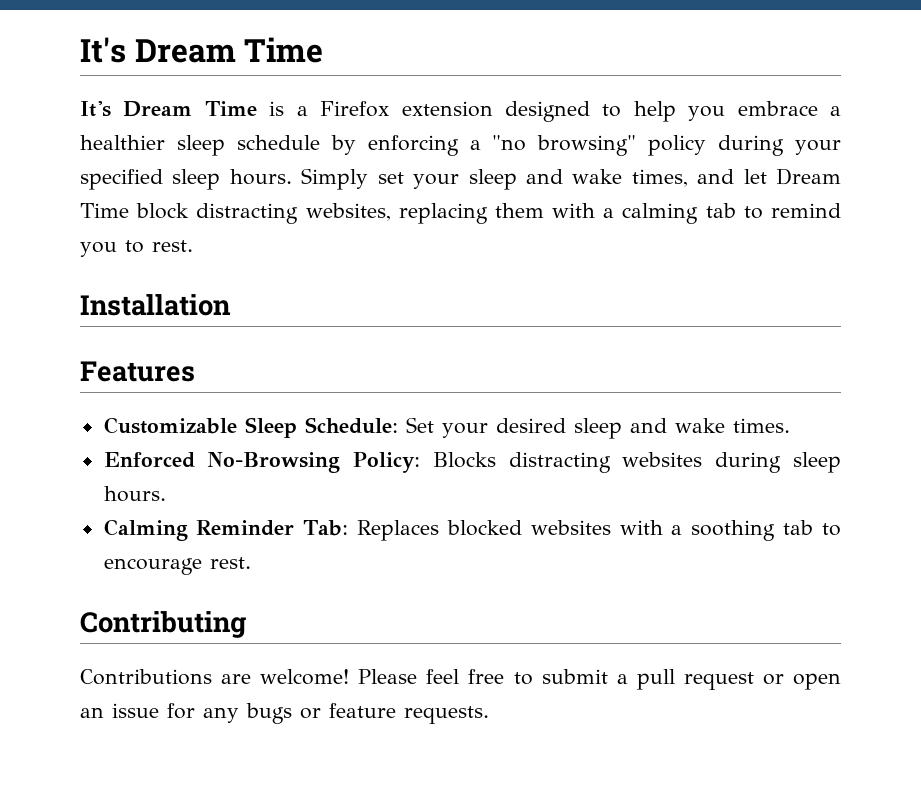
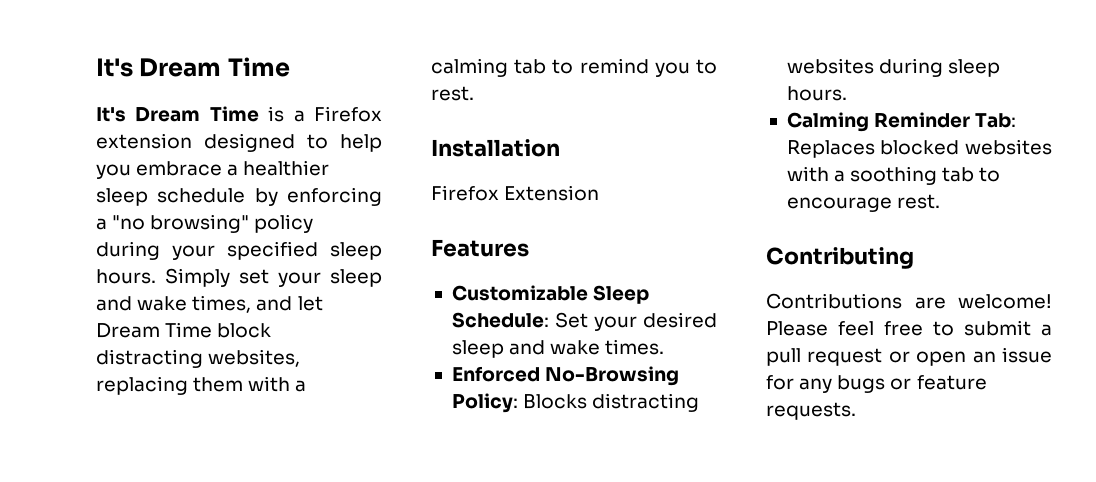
+ Firefox Extension

